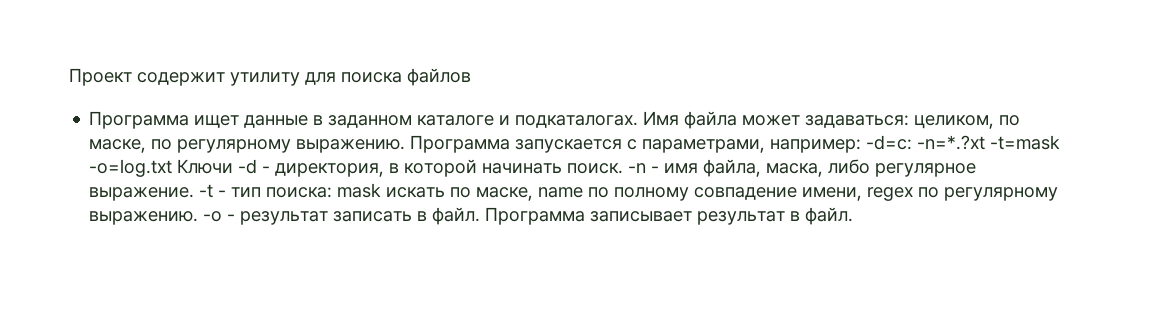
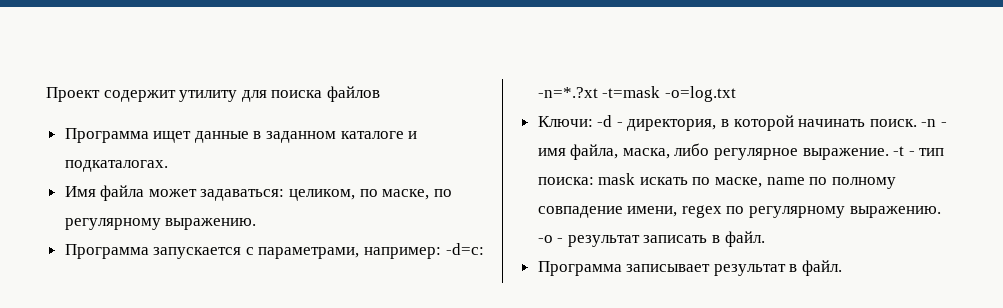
- Программа ищет данные в заданном каталоге и подкаталогах. Имя файла может задаваться: целиком, по маске, по регулярному выражению. Программа запускается с параметрами, например: -d=c: -n=*.?xt -t=mask -o=log.txt Ключи -d - директория, в которой начинать поиск.
+ Программа ищет данные в заданном каталоге и подкаталогах.
+ Имя файла может задаваться: целиком, по маске, по регулярному выражению.
+ Программа запускается с параметрами, например: -d=c: -n=*.?xt -t=mask -o=log.txt
+ Ключи: -d - директория, в которой начинать поиск.
- -o - результат записать в файл. Программа записывает результат в файл.
+ -o - результат записать в файл.
+ Программа записывает результат в файл.

